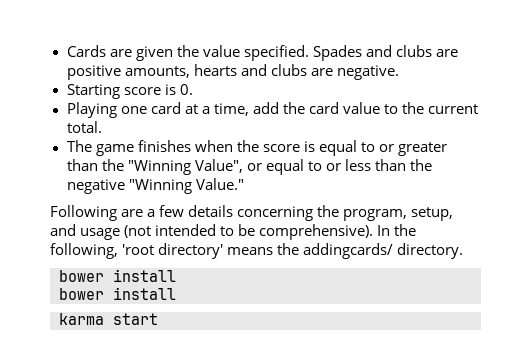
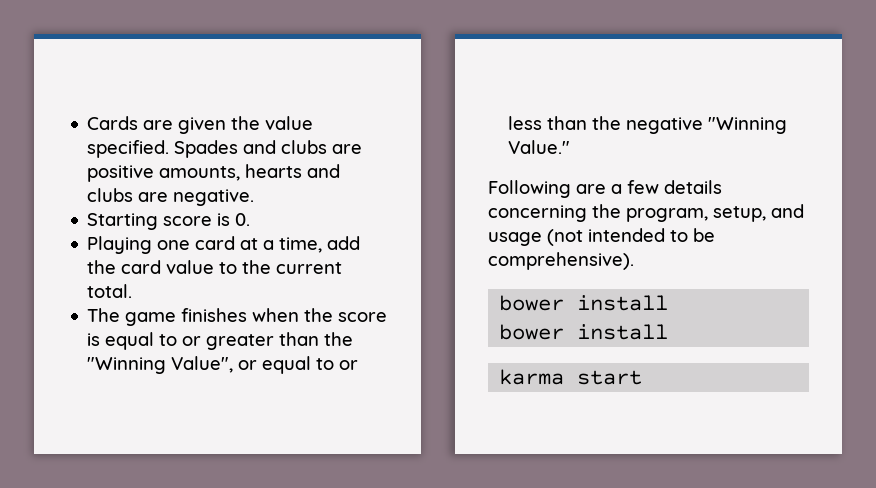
- In the following, 'root directory' means the addingcards/ directory.

